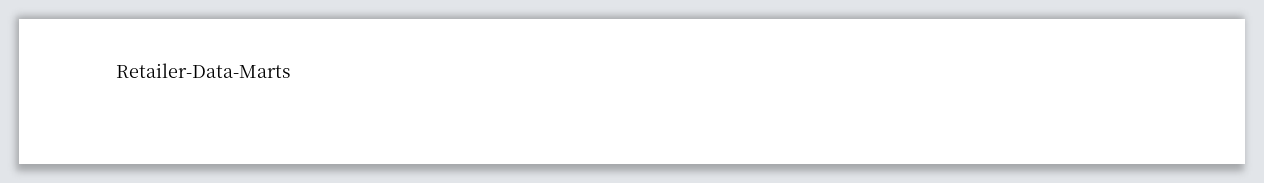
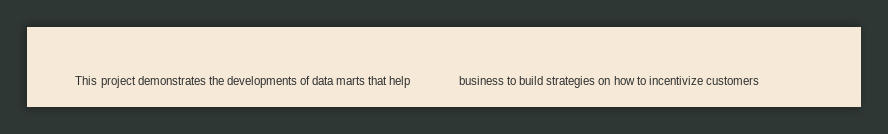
- Retailer-Data-Marts
+ This project demonstrates the developments of data marts that help business to build strategies on how to incentivize customers

